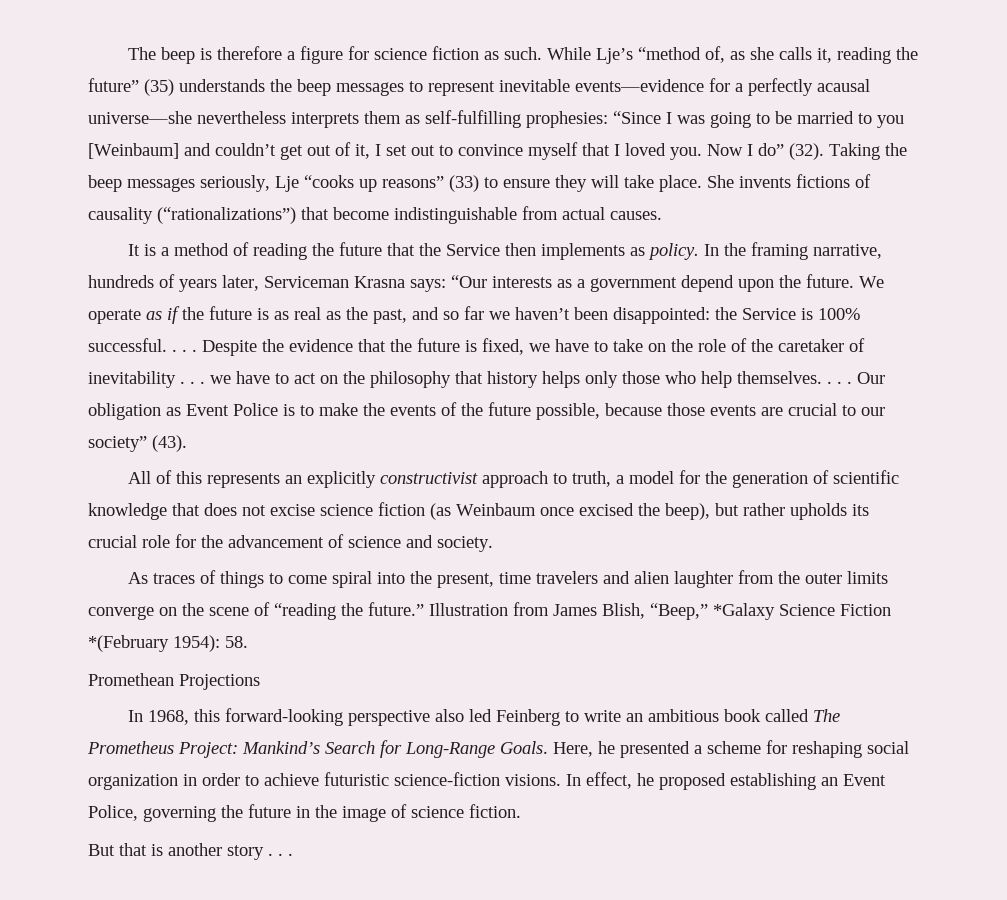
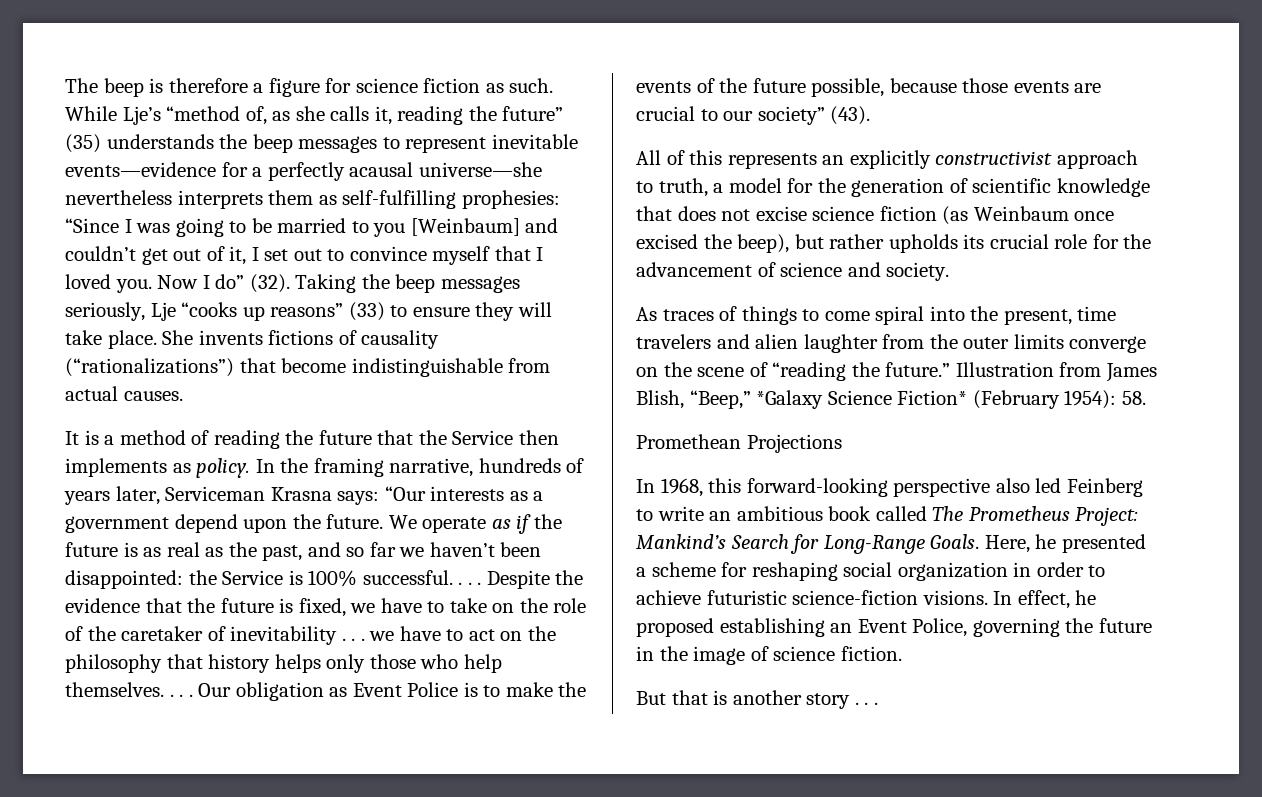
- Illustration from James Blish, “Beep,” *Galaxy Science Fiction *(February 1954): 58.
+ Illustration from James Blish, “Beep,” *Galaxy Science Fiction* (February 1954): 58.

